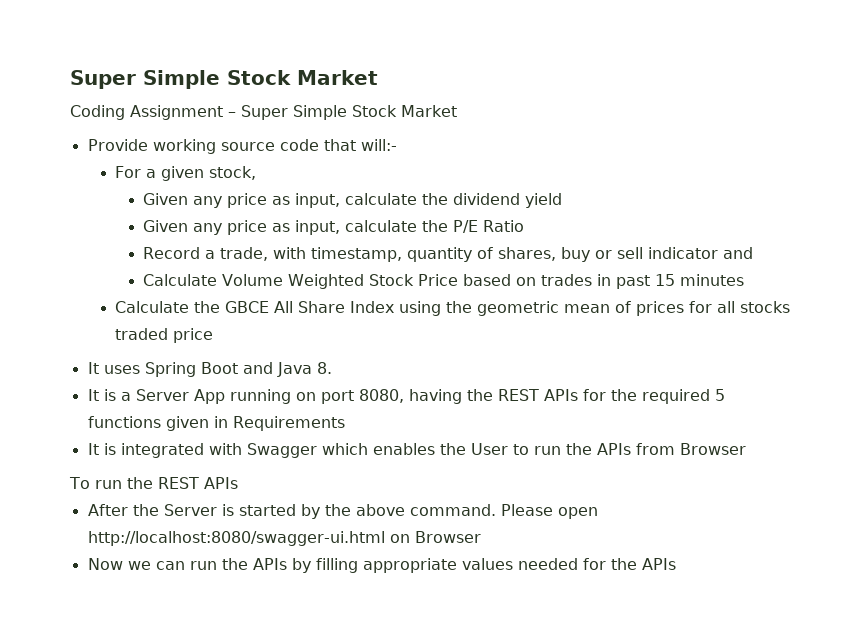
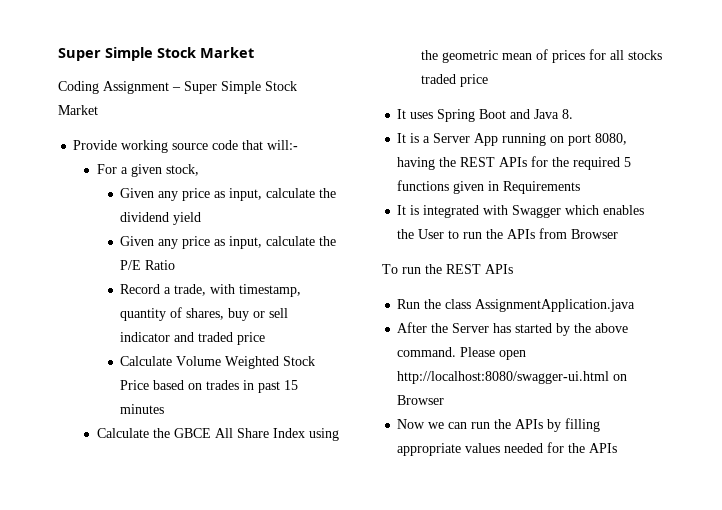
- Record a trade, with timestamp, quantity of shares, buy or sell indicator and
+ Record a trade, with timestamp, quantity of shares, buy or sell indicator and traded price
+ Run the class AssignmentApplication.java
- After the Server is started by the above command.
+ After the Server has started by the above command.

